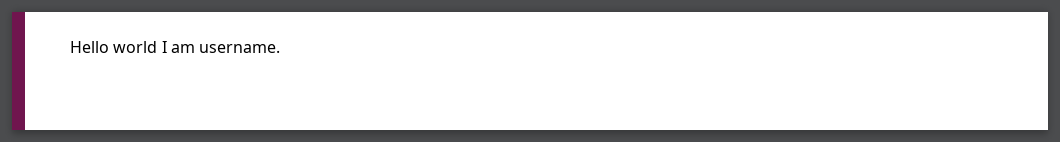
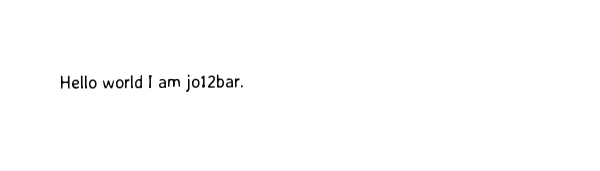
- Hello world I am username.
+ Hello world I am jo12bar.

